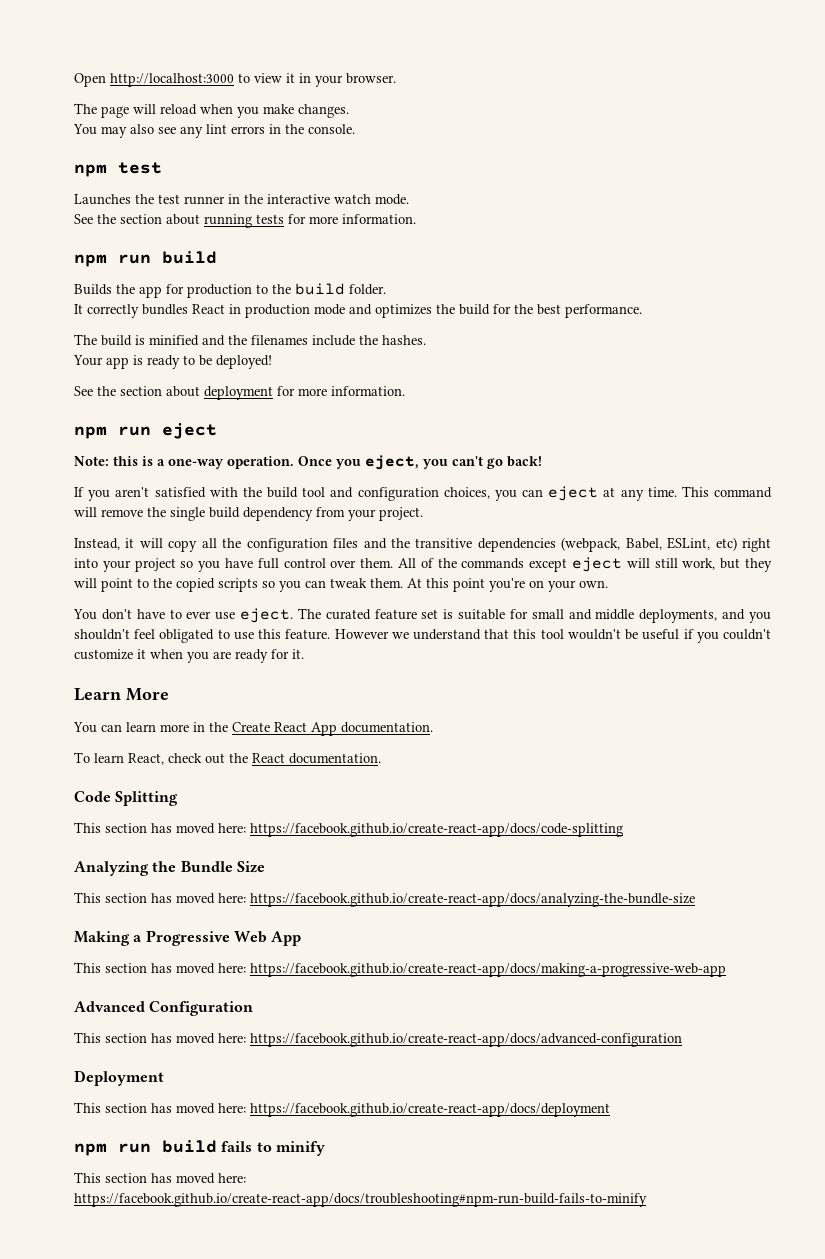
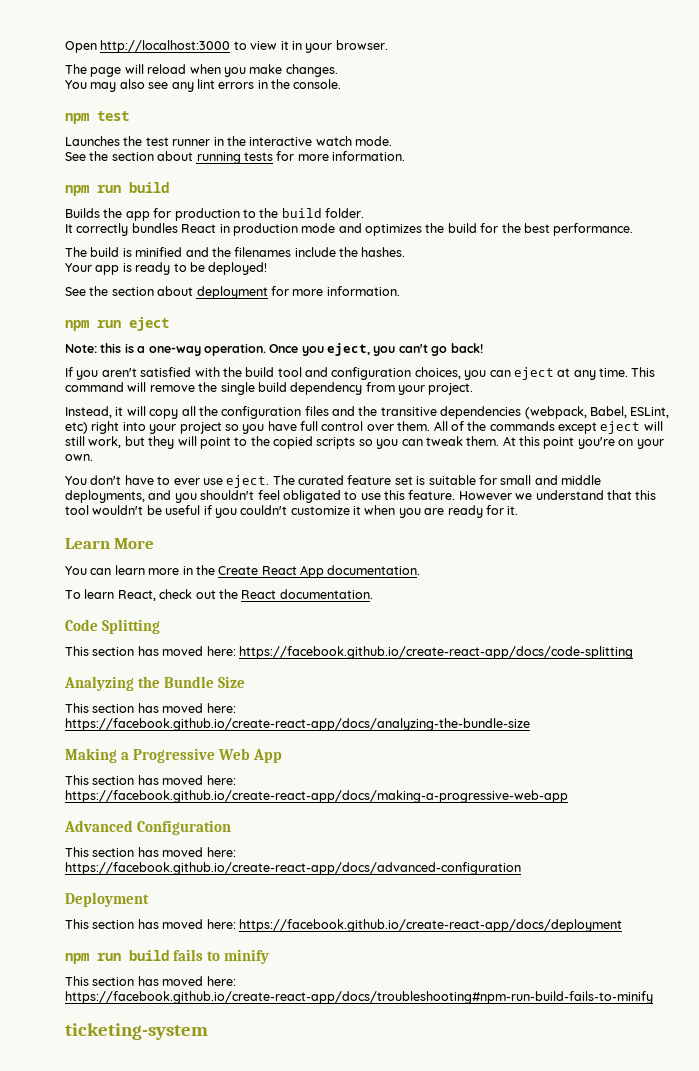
+ ticketing-system

